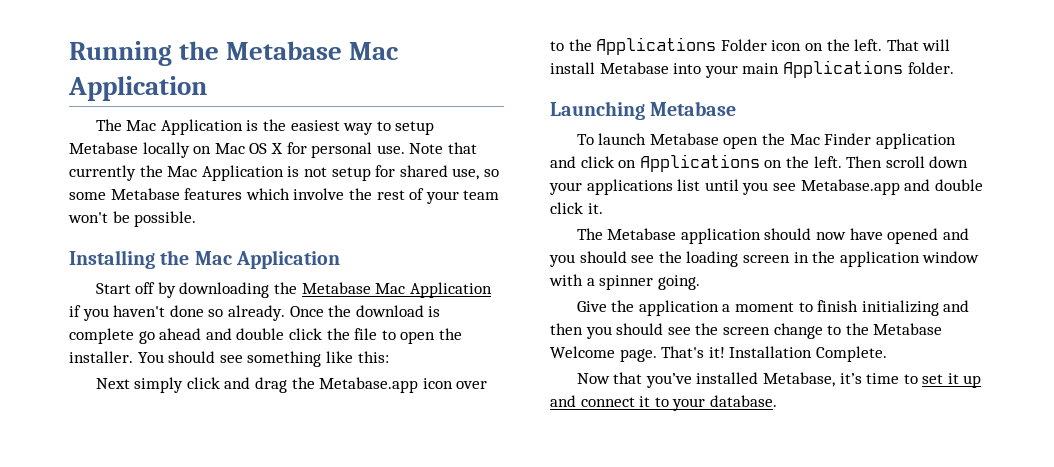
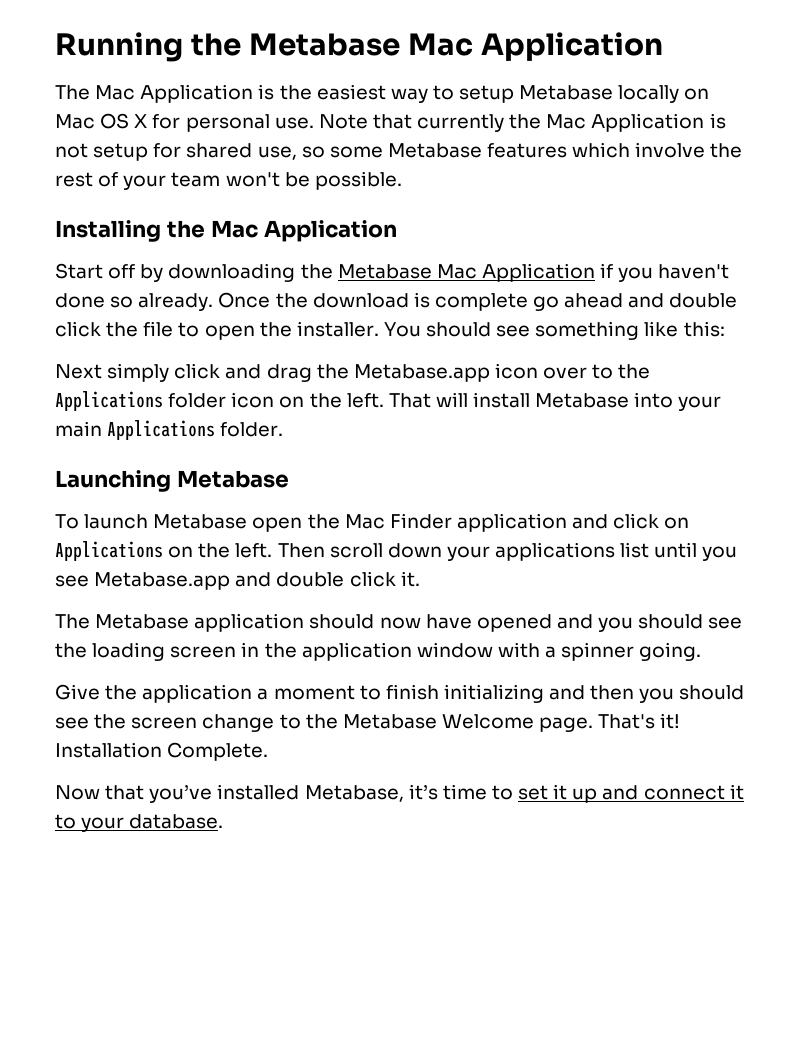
- Next simply click and drag the Metabase.app icon over to the Applications Folder icon on the left.
+ Next simply click and drag the Metabase.app icon over to the Applications folder icon on the left.

